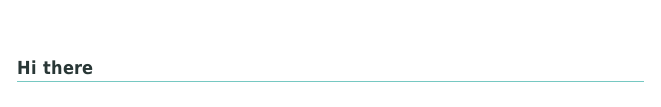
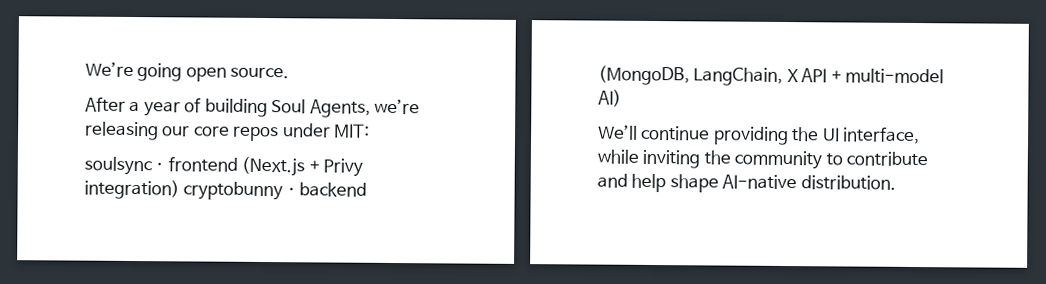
- Hi there
+ We’re going open source.
+ After a year of building Soul Agents, we’re releasing our core repos under MIT:
+ soulsync · frontend (Next.js + Privy integration) cryptobunny · backend (MongoDB, LangChain, X API + multi-model AI)
+ We’ll continue providing the UI interface, while inviting the community to contribute and help shape AI-native distribution.

